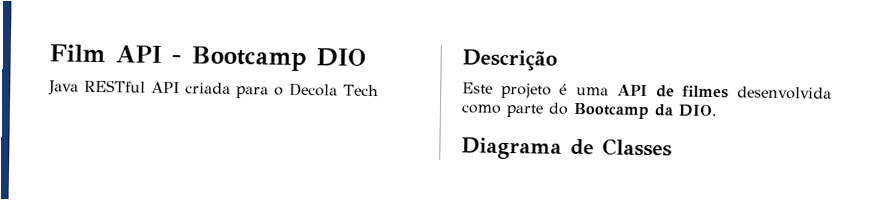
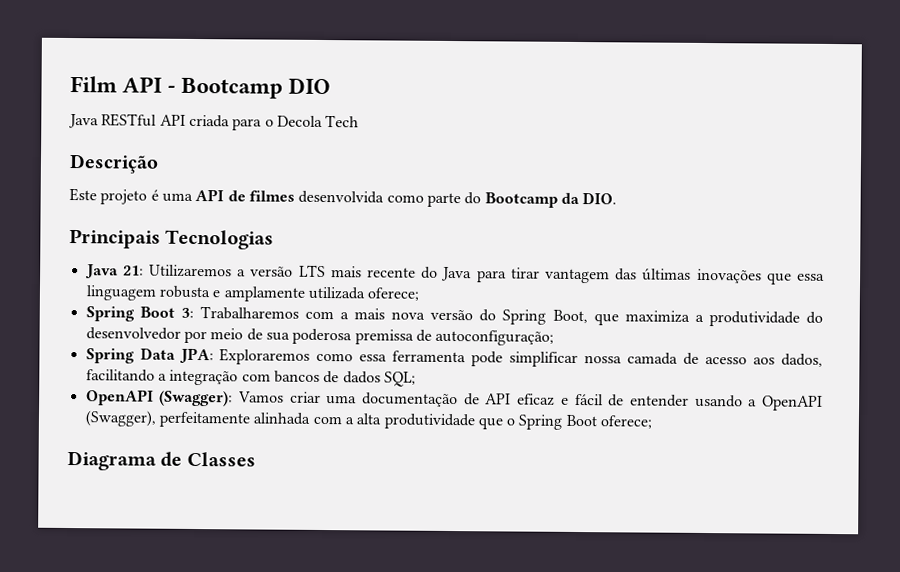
+ Principais Tecnologias
+ Java 21: Utilizaremos a versão LTS mais recente do Java para tirar vantagem das últimas inovações que essa linguagem robusta e amplamente utilizada oferece;
+ Spring Boot 3: Trabalharemos com a mais nova versão do Spring Boot, que maximiza a produtividade do desenvolvedor por meio de sua poderosa premissa de autoconfiguração;
+ Spring Data JPA: Exploraremos como essa ferramenta pode simplificar nossa camada de acesso aos dados, facilitando a integração com bancos de dados SQL;
+ OpenAPI (Swagger): Vamos criar uma documentação de API eficaz e fácil de entender usando a OpenAPI (Swagger), perfeitamente alinhada com a alta produtividade que o Spring Boot oferece;

